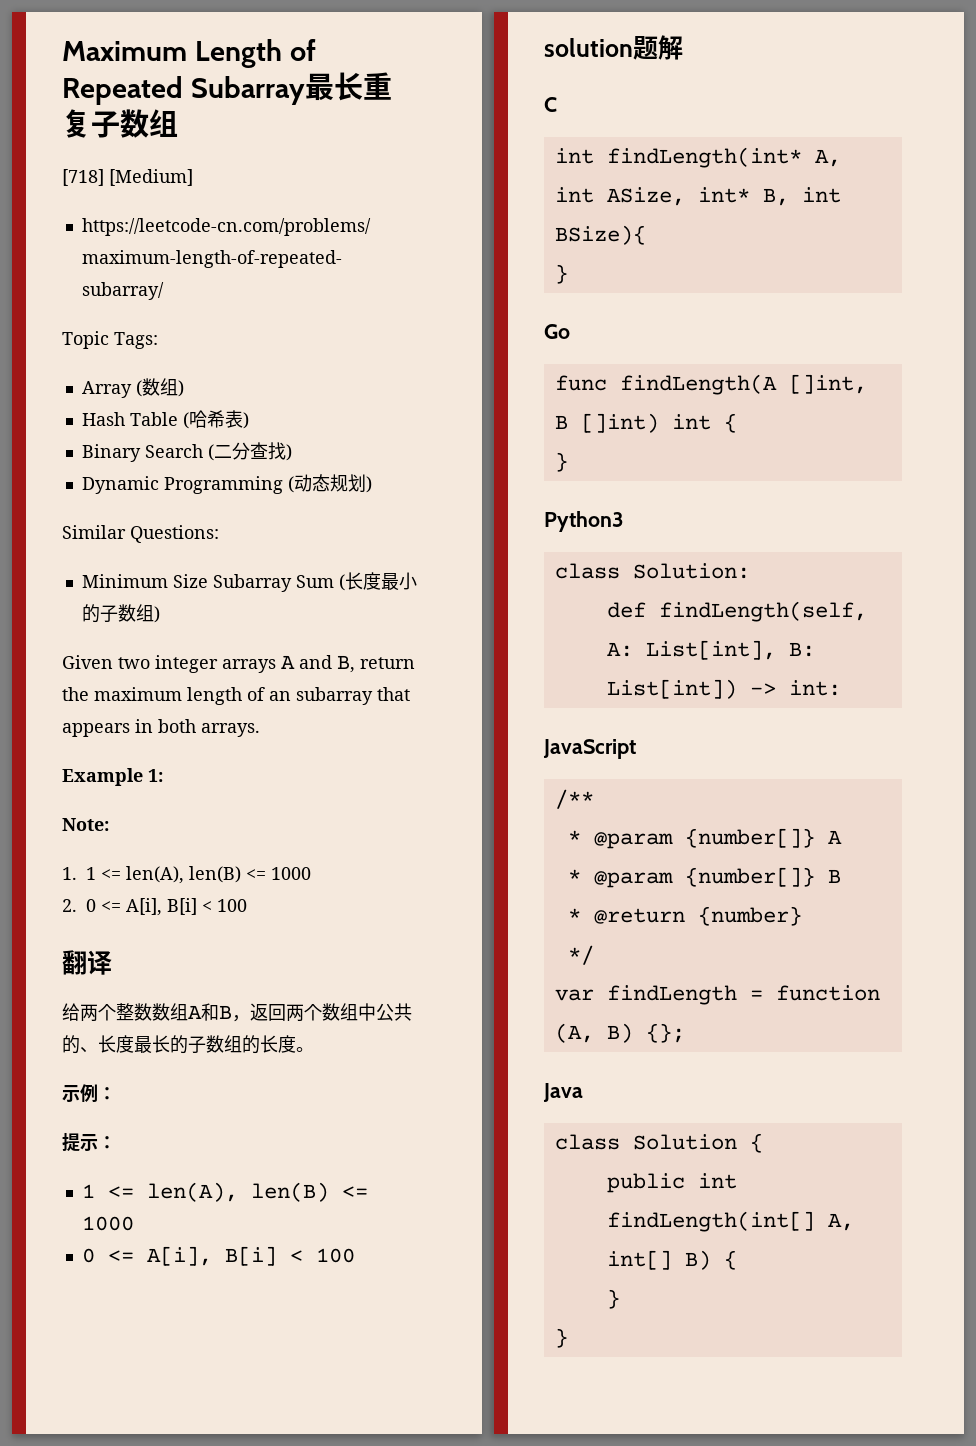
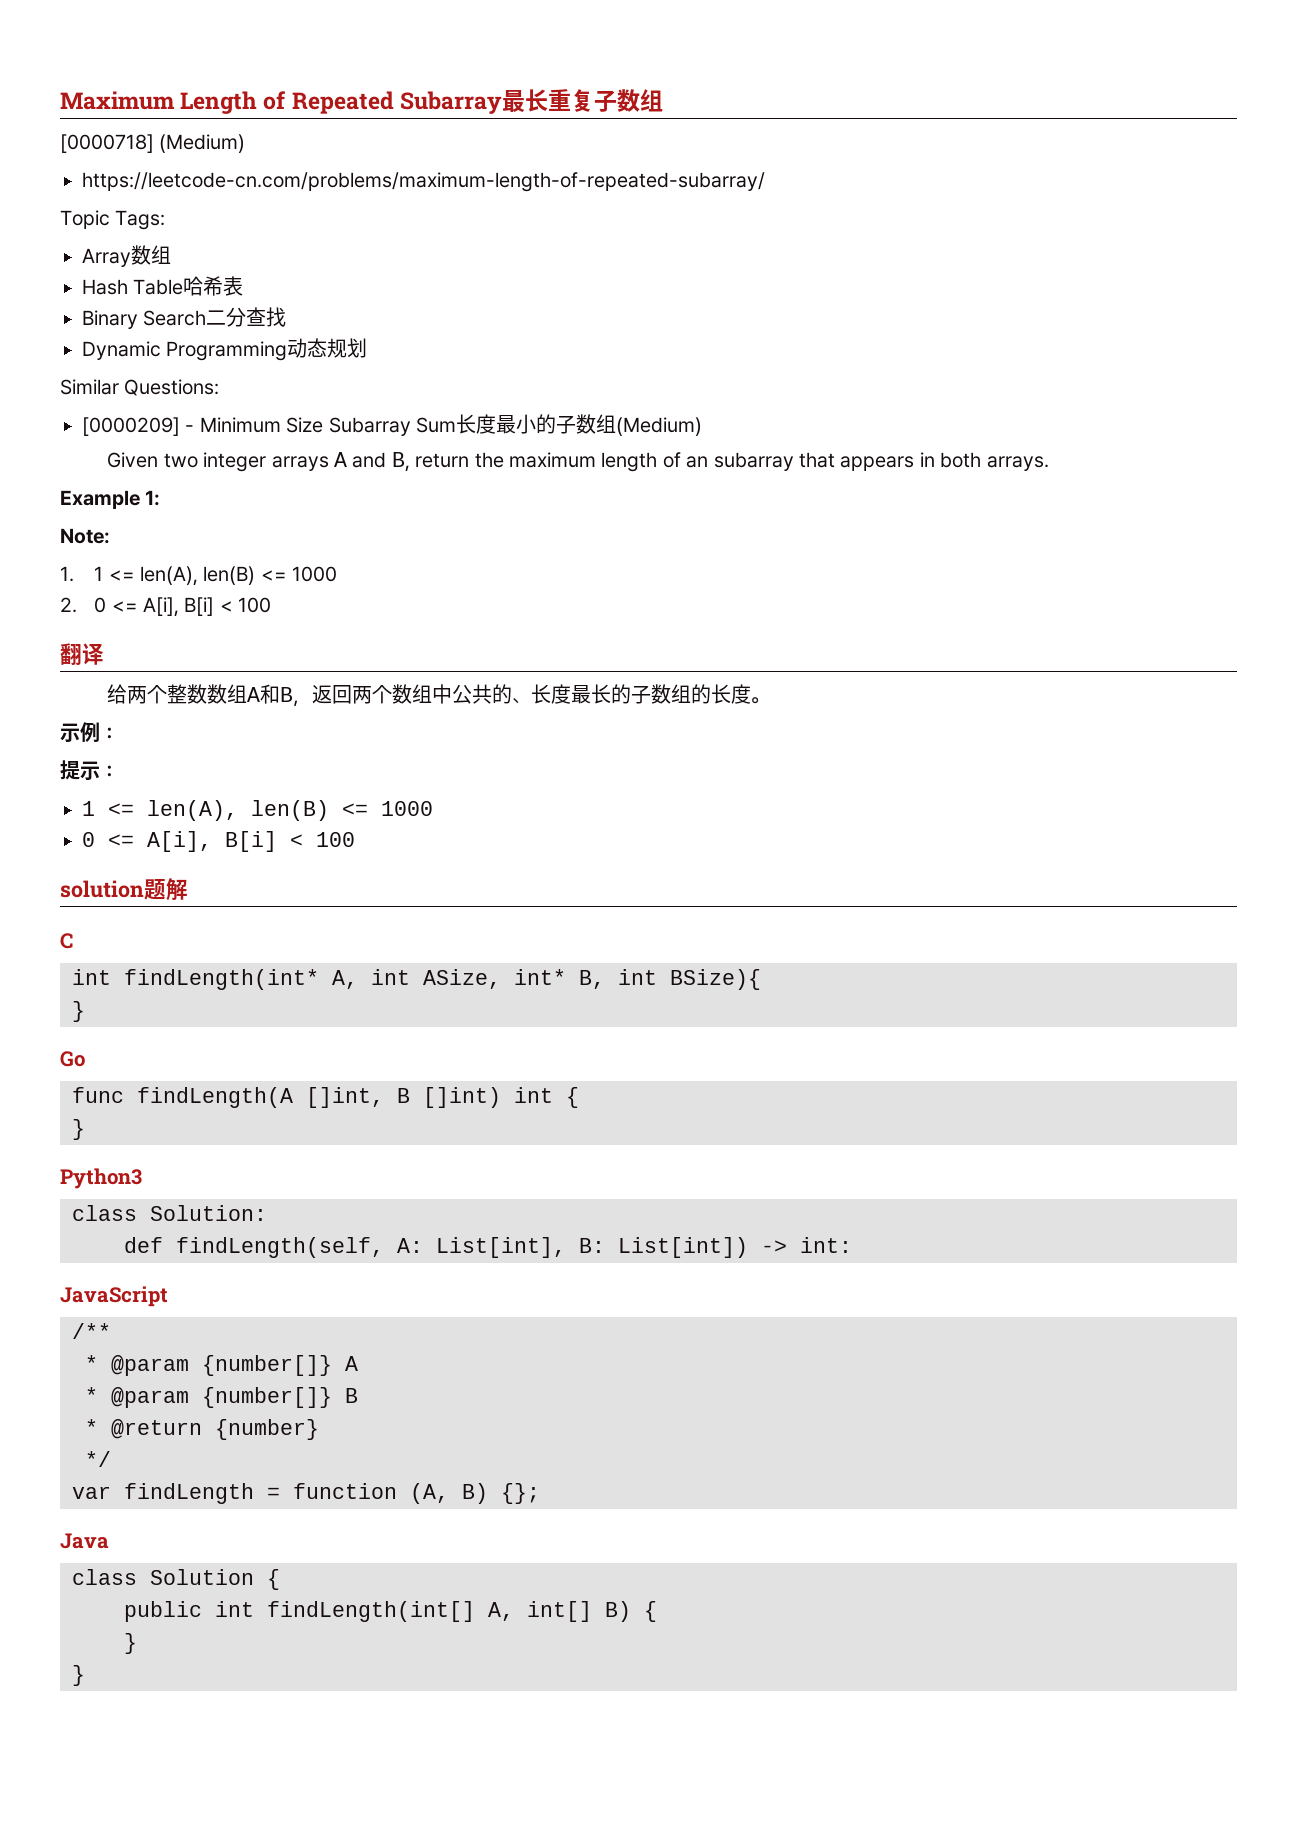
- [718] [Medium]
+ [0000718] (Medium)
- Array (数组)
+ Array数组
- Hash Table (哈希表)
+ Hash Table哈希表
- Binary Search (二分查找)
+ Binary Search二分查找
- Dynamic Programming (动态规划)
+ Dynamic Programming动态规划
- Minimum Size Subarray Sum (长度最小的子数组)
+ [0000209] - Minimum Size Subarray Sum长度最小的子数组(Medium)

